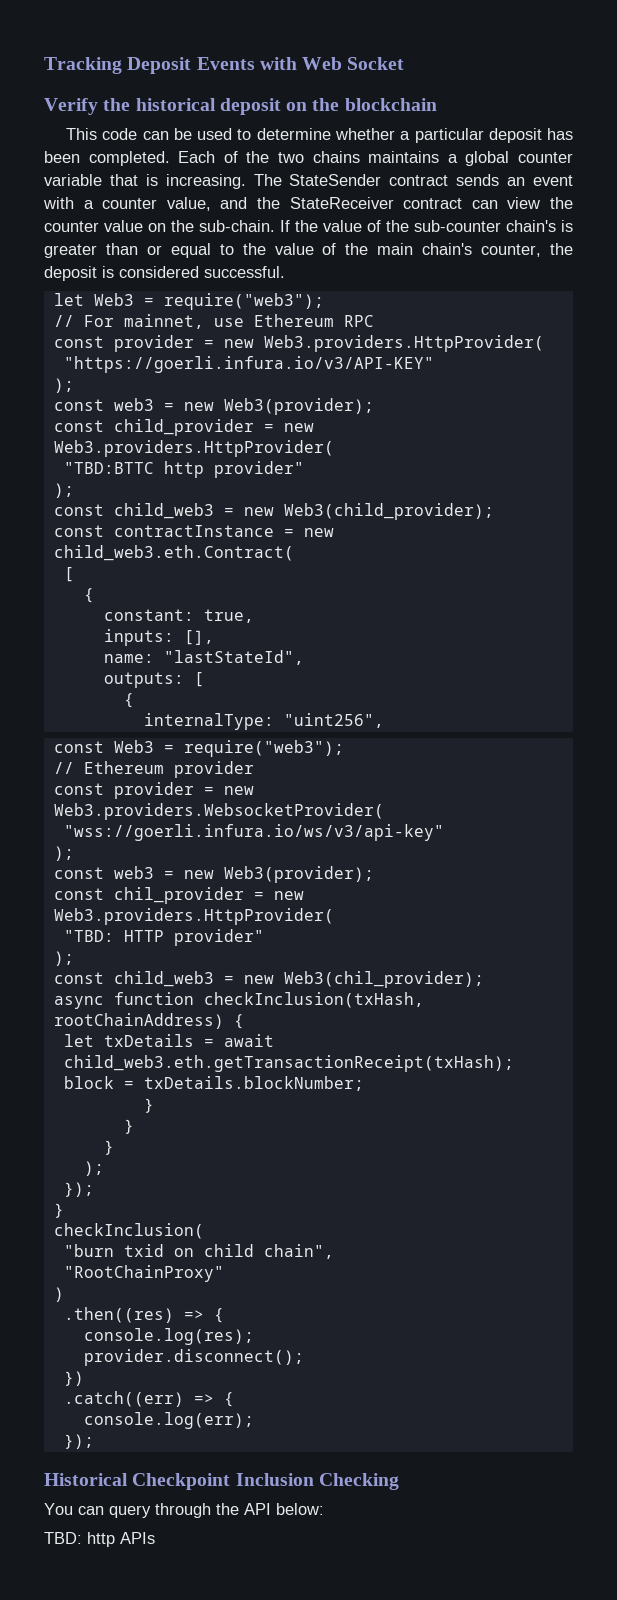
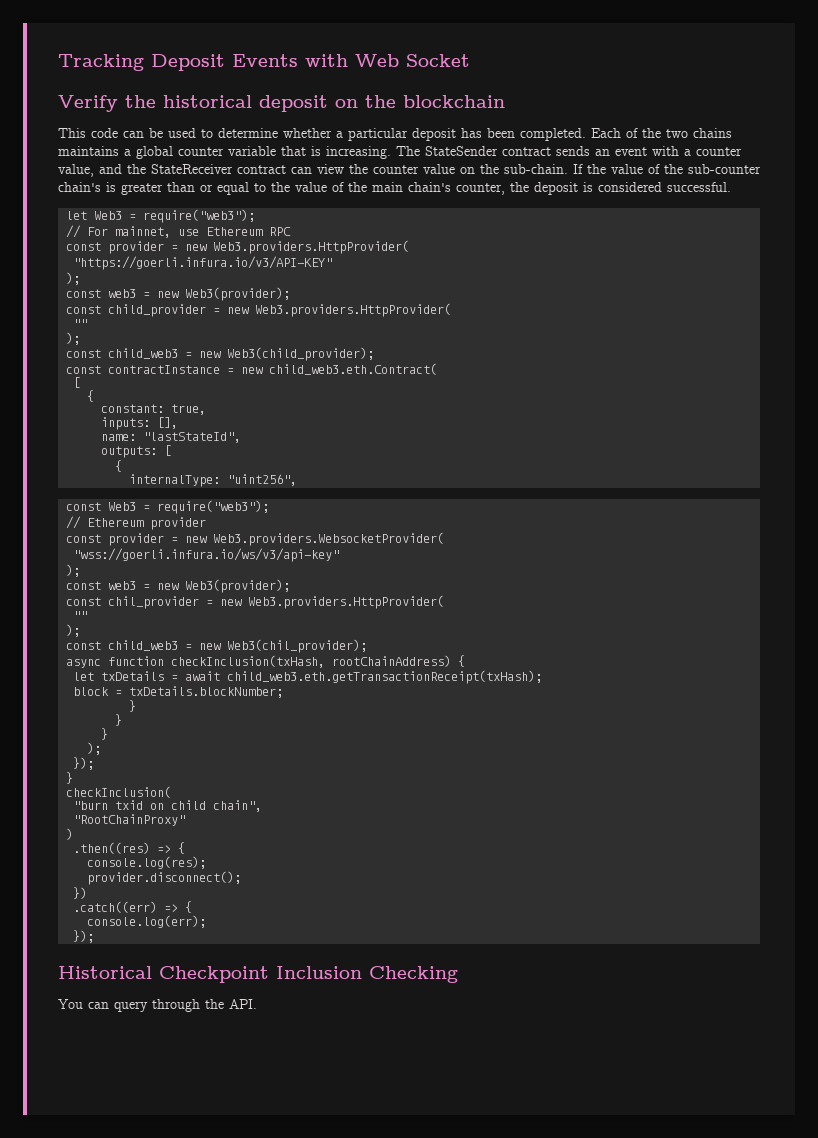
  const child_provider = new Web3.providers.HttpProvider(
- "TBD:BTTC http provider"
+ ""
  const chil_provider = new Web3.providers.HttpProvider(
- "TBD: HTTP provider"
+ ""
- You can query through the API below:
- TBD: http APIs
+ You can query through the API.

